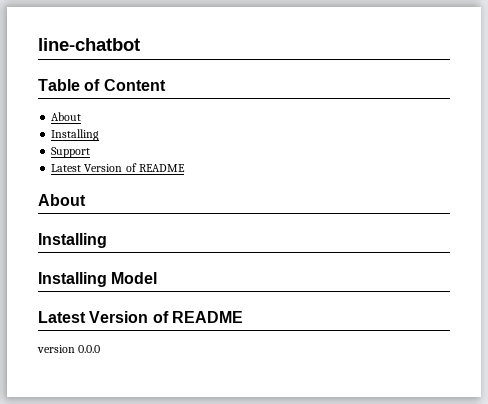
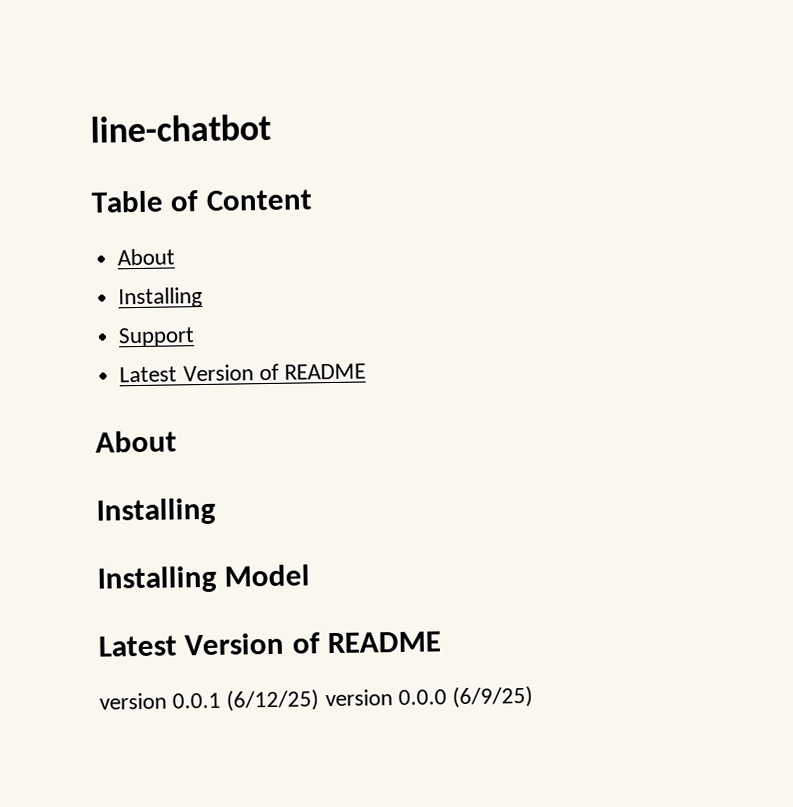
- version 0.0.0
+ version 0.0.1 (6/12/25) version 0.0.0 (6/9/25)

